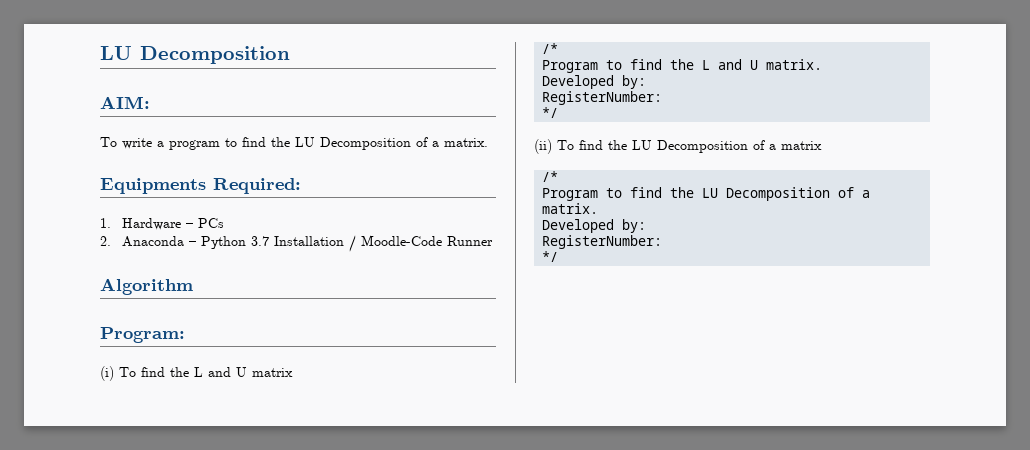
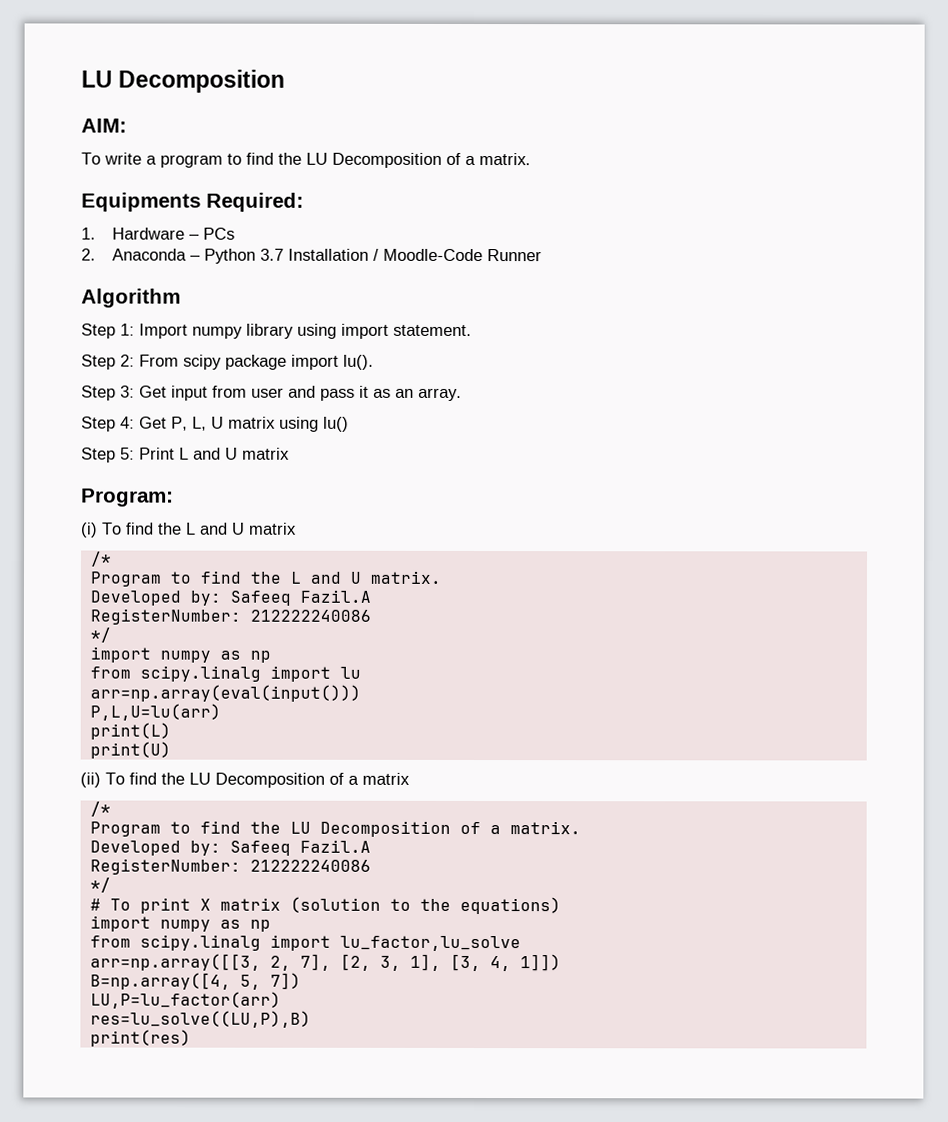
+ Step 1: Import numpy library using import statement.
+ Step 2: From scipy package import lu().
+ Step 3: Get input from user and pass it as an array.
+ Step 4: Get P, L, U matrix using lu()
+ Step 5: Print L and U matrix
  Program to find the L and U matrix.
- Developed by:
- RegisterNumber:
+ Developed by: Safeeq Fazil.A
+ RegisterNumber: 212222240086
  */
+ import numpy as np
+ from scipy.linalg import lu
+ arr=np.array(eval(input()))
+ P,L,U=lu(arr)
+ print(L)
+ print(U)
  Program to find the LU Decomposition of a matrix.
- Developed by:
- RegisterNumber:
+ Developed by: Safeeq Fazil.A
+ RegisterNumber: 212222240086
  */
+ # To print X matrix (solution to the equations)
+ import numpy as np
+ from scipy.linalg import lu_factor,lu_solve
+ arr=np.array([[3, 2, 7], [2, 3, 1], [3, 4, 1]])
+ B=np.array([4, 5, 7])
+ LU,P=lu_factor(arr)
+ res=lu_solve((LU,P),B)
+ print(res)

